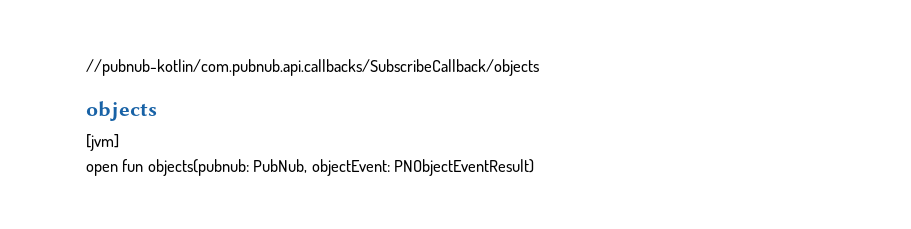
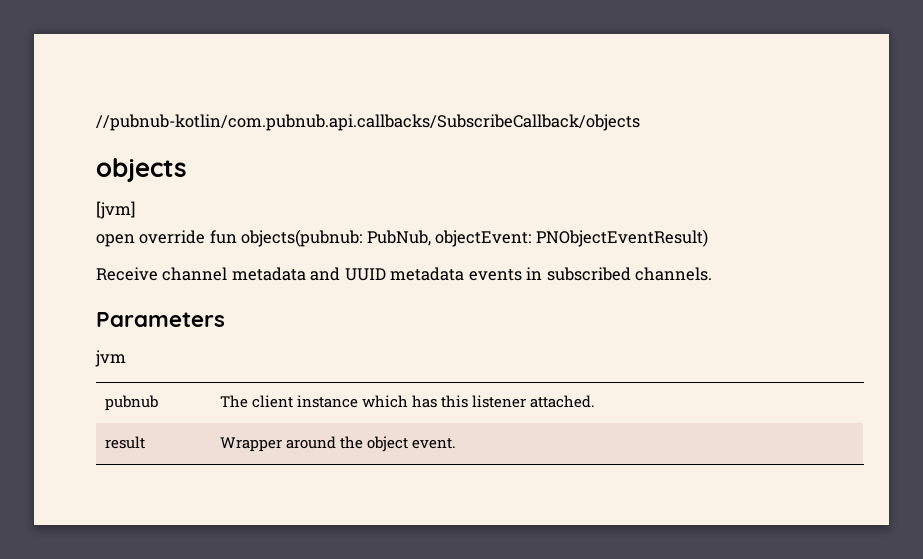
- open fun objects(pubnub: PubNub, objectEvent: PNObjectEventResult)
+ open override fun objects(pubnub: PubNub, objectEvent: PNObjectEventResult)
+ Receive channel metadata and UUID metadata events in subscribed channels.
+ Parameters
+ jvm
+ pubnub | The client instance which has this listener attached.
+ result | Wrapper around the object event.

